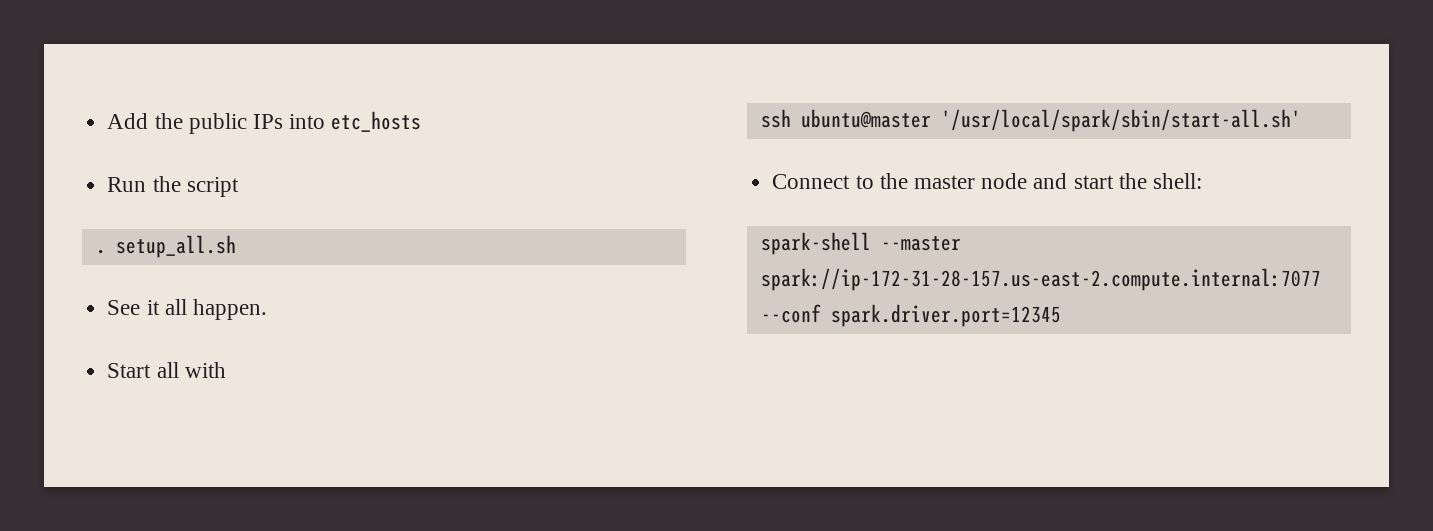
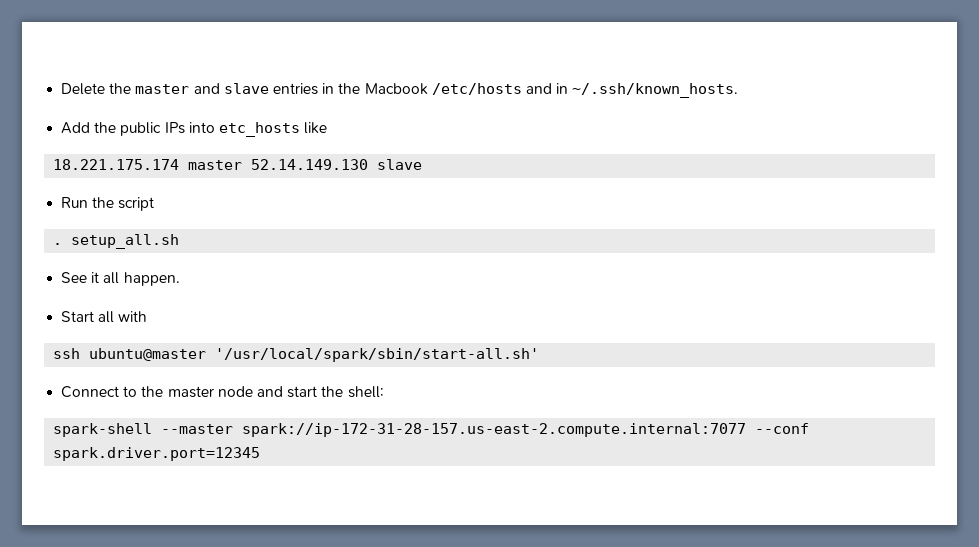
+ Delete the master and slave entries in the Macbook /etc/hosts and in ~/.ssh/known_hosts.
- Add the public IPs into etc_hosts
+ Add the public IPs into etc_hosts like
+ 18.221.175.174 master 52.14.149.130 slave

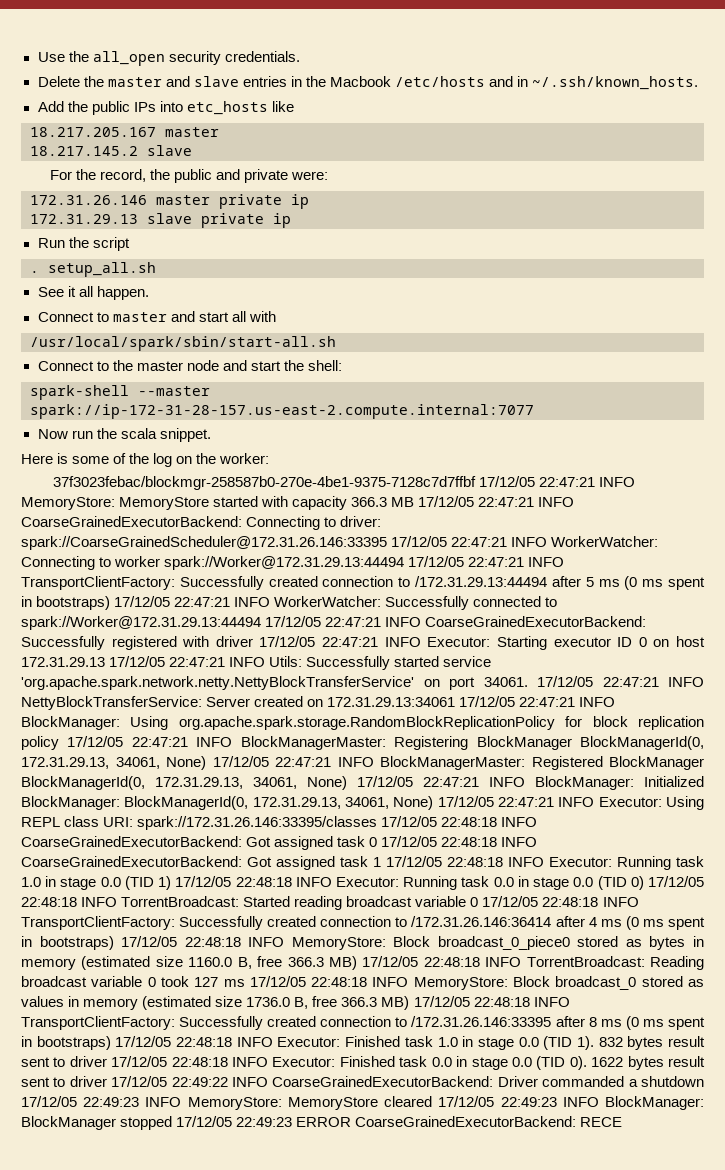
+ Use the all_open security credentials.
- 18.221.175.174 master 52.14.149.130 slave
+ 18.217.205.167 master
+ 18.217.145.2 slave
+ For the record, the public and private were:
+ 172.31.26.146 master private ip
+ 172.31.29.13 slave private ip
- Start all with
+ Connect to master and start all with
- ssh ubuntu@master '/usr/local/spark/sbin/start-all.sh'
+ /usr/local/spark/sbin/start-all.sh
- spark-shell --master spark://ip-172-31-28-157.us-east-2.compute.internal:7077 --conf spark.driver.port=12345
+ spark-shell --master spark://ip-172-31-28-157.us-east-2.compute.internal:7077
+ Now run the scala snippet.
+ Here is some of the log on the worker:
+ 37f3023febac/blockmgr-258587b0-270e-4be1-9375-7128c7d7ffbf 17/12/05 22:47:21 INFO MemoryStore: MemoryStore started with capacity 366.3 MB 17/12/05 22:47:21 INFO CoarseGrainedExecutorBackend: Connecting to driver: spark://CoarseGrainedScheduler@172.31.26.146:33395 17/12/05 22:47:21 INFO WorkerWatcher: Connecting to worker spark://Worker@172.31.29.13:44494 17/12/05 22:47:21 INFO TransportClientFactory: Successfully created connection to /172.31.29.13:44494 after 5 ms (0 ms spent in bootstraps) 17/12/05 22:47:21 INFO WorkerWatcher: Successfully connected to spark://Worker@172.31.29.13:44494 17/12/05 22:47:21 INFO CoarseGrainedExecutorBackend: Successfully registered with driver 17/12/05 22:47:21 INFO Executor: Starting executor ID 0 on host 172.31.29.13 17/12/05 22:47:21 INFO Utils: Successfully started service 'org.apache.spark.network.netty.NettyBlockTransferService' on port 34061. 17/12/05 22:47:21 INFO NettyBlockTransferService: Server created on 172.31.29.13:34061 17/12/05 22:47:21 INFO BlockManager: Using org.apache.spark.storage.RandomBlockReplicationPolicy for block replication policy 17/12/05 22:47:21 INFO BlockManagerMaster: Registering BlockManager BlockManagerId(0, 172.31.29.13, 34061, None) 17/12/05 22:47:21 INFO BlockManagerMaster: Registered BlockManager BlockManagerId(0, 172.31.29.13, 34061, None) 17/12/05 22:47:21 INFO BlockManager: Initialized BlockManager: BlockManagerId(0, 172.31.29.13, 34061, None) 17/12/05 22:47:21 INFO Executor: Using REPL class URI: spark://172.31.26.146:33395/classes 17/12/05 22:48:18 INFO CoarseGrainedExecutorBackend: Got assigned task 0 17/12/05 22:48:18 INFO CoarseGrainedExecutorBackend: Got assigned task 1 17/12/05 22:48:18 INFO Executor: Running task 1.0 in stage 0.0 (TID 1) 17/12/05 22:48:18 INFO Executor: Running task 0.0 in stage 0.0 (TID 0) 17/12/05 22:48:18 INFO TorrentBroadcast: Started reading broadcast variable 0 17/12/05 22:48:18 INFO TransportClientFactory: Successfully created connection to /172.31.26.146:36414 after 4 ms (0 ms spent in bootstraps) 17/12/05 22:48:18 INFO MemoryStore: Block broadcast_0_piece0 stored as bytes in memory (estimated size 1160.0 B, free 366.3 MB) 17/12/05 22:48:18 INFO TorrentBroadcast: Reading broadcast variable 0 took 127 ms 17/12/05 22:48:18 INFO MemoryStore: Block broadcast_0 stored as values in memory (estimated size 1736.0 B, free 366.3 MB) 17/12/05 22:48:18 INFO TransportClientFactory: Successfully created connection to /172.31.26.146:33395 after 8 ms (0 ms spent in bootstraps) 17/12/05 22:48:18 INFO Executor: Finished task 1.0 in stage 0.0 (TID 1). 832 bytes result sent to driver 17/12/05 22:48:18 INFO Executor: Finished task 0.0 in stage 0.0 (TID 0). 1622 bytes result sent to driver 17/12/05 22:49:22 INFO CoarseGrainedExecutorBackend: Driver commanded a shutdown 17/12/05 22:49:23 INFO MemoryStore: MemoryStore cleared 17/12/05 22:49:23 INFO BlockManager: BlockManager stopped 17/12/05 22:49:23 ERROR CoarseGrainedExecutorBackend: RECE

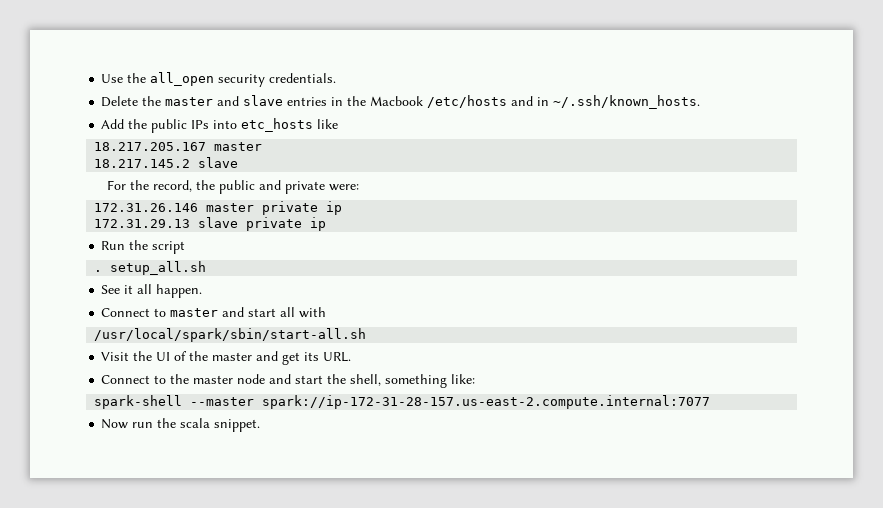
+ Visit the UI of the master and get its URL.
- Connect to the master node and start the shell:
+ Connect to the master node and start the shell, something like:
- Here is some of the log on the worker:
- 37f3023febac/blockmgr-258587b0-270e-4be1-9375-7128c7d7ffbf 17/12/05 22:47:21 INFO MemoryStore: MemoryStore started with capacity 366.3 MB 17/12/05 22:47:21 INFO CoarseGrainedExecutorBackend: Connecting to driver: spark://CoarseGrainedScheduler@172.31.26.146:33395 17/12/05 22:47:21 INFO WorkerWatcher: Connecting to worker spark://Worker@172.31.29.13:44494 17/12/05 22:47:21 INFO TransportClientFactory: Successfully created connection to /172.31.29.13:44494 after 5 ms (0 ms spent in bootstraps) 17/12/05 22:47:21 INFO WorkerWatcher: Successfully connected to spark://Worker@172.31.29.13:44494 17/12/05 22:47:21 INFO CoarseGrainedExecutorBackend: Successfully registered with driver 17/12/05 22:47:21 INFO Executor: Starting executor ID 0 on host 172.31.29.13 17/12/05 22:47:21 INFO Utils: Successfully started service 'org.apache.spark.network.netty.NettyBlockTransferService' on port 34061. 17/12/05 22:47:21 INFO NettyBlockTransferService: Server created on 172.31.29.13:34061 17/12/05 22:47:21 INFO BlockManager: Using org.apache.spark.storage.RandomBlockReplicationPolicy for block replication policy 17/12/05 22:47:21 INFO BlockManagerMaster: Registering BlockManager BlockManagerId(0, 172.31.29.13, 34061, None) 17/12/05 22:47:21 INFO BlockManagerMaster: Registered BlockManager BlockManagerId(0, 172.31.29.13, 34061, None) 17/12/05 22:47:21 INFO BlockManager: Initialized BlockManager: BlockManagerId(0, 172.31.29.13, 34061, None) 17/12/05 22:47:21 INFO Executor: Using REPL class URI: spark://172.31.26.146:33395/classes 17/12/05 22:48:18 INFO CoarseGrainedExecutorBackend: Got assigned task 0 17/12/05 22:48:18 INFO CoarseGrainedExecutorBackend: Got assigned task 1 17/12/05 22:48:18 INFO Executor: Running task 1.0 in stage 0.0 (TID 1) 17/12/05 22:48:18 INFO Executor: Running task 0.0 in stage 0.0 (TID 0) 17/12/05 22:48:18 INFO TorrentBroadcast: Started reading broadcast variable 0 17/12/05 22:48:18 INFO TransportClientFactory: Successfully created connection to /172.31.26.146:36414 after 4 ms (0 ms spent in bootstraps) 17/12/05 22:48:18 INFO MemoryStore: Block broadcast_0_piece0 stored as bytes in memory (estimated size 1160.0 B, free 366.3 MB) 17/12/05 22:48:18 INFO TorrentBroadcast: Reading broadcast variable 0 took 127 ms 17/12/05 22:48:18 INFO MemoryStore: Block broadcast_0 stored as values in memory (estimated size 1736.0 B, free 366.3 MB) 17/12/05 22:48:18 INFO TransportClientFactory: Successfully created connection to /172.31.26.146:33395 after 8 ms (0 ms spent in bootstraps) 17/12/05 22:48:18 INFO Executor: Finished task 1.0 in stage 0.0 (TID 1). 832 bytes result sent to driver 17/12/05 22:48:18 INFO Executor: Finished task 0.0 in stage 0.0 (TID 0). 1622 bytes result sent to driver 17/12/05 22:49:22 INFO CoarseGrainedExecutorBackend: Driver commanded a shutdown 17/12/05 22:49:23 INFO MemoryStore: MemoryStore cleared 17/12/05 22:49:23 INFO BlockManager: BlockManager stopped 17/12/05 22:49:23 ERROR CoarseGrainedExecutorBackend: RECE

